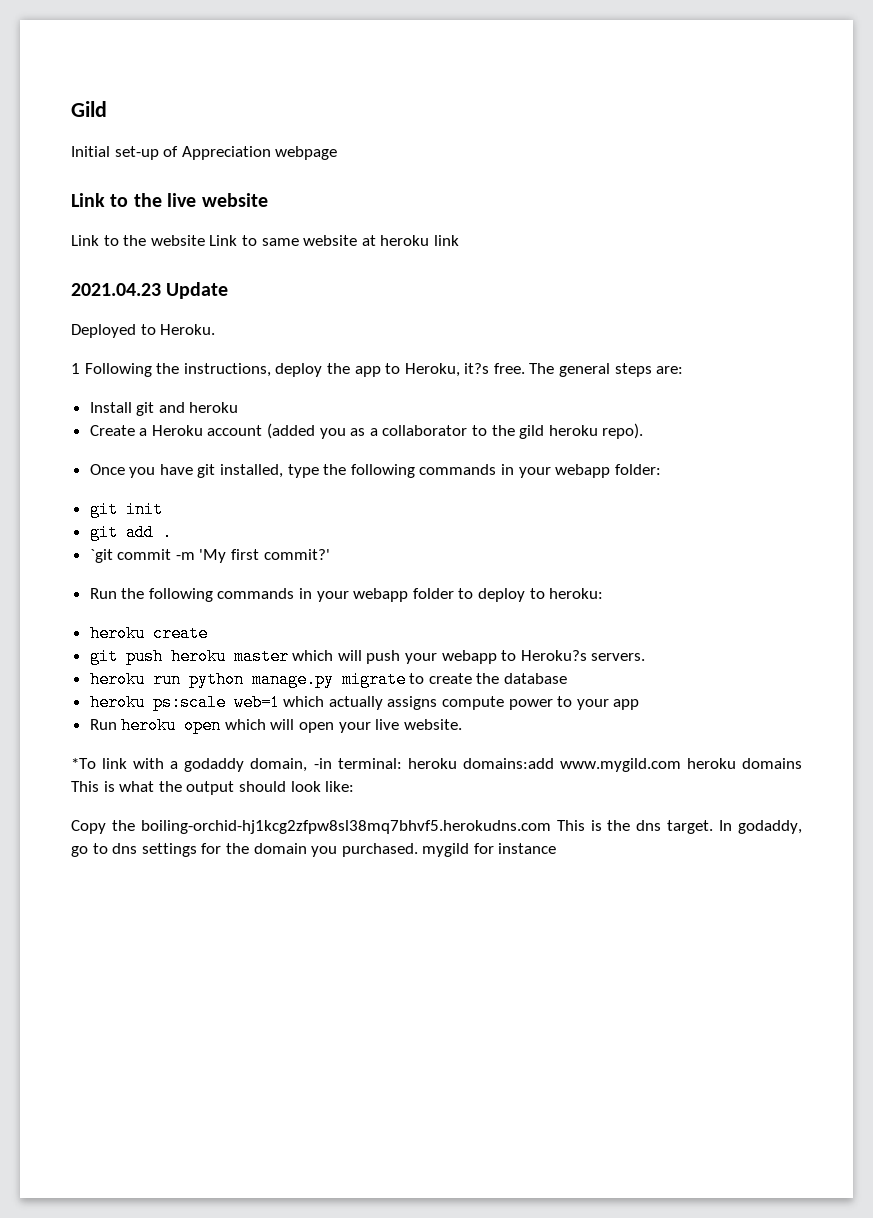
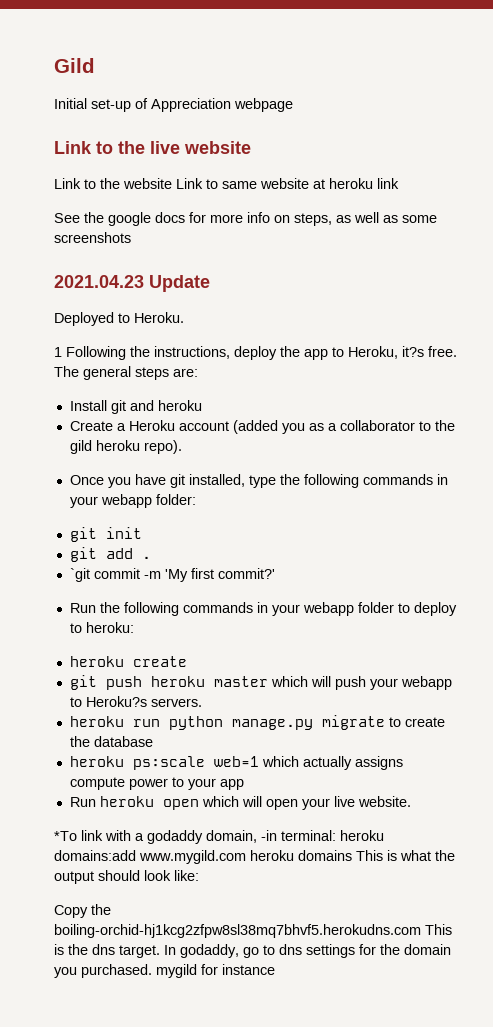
+ See the google docs for more info on steps, as well as some screenshots

